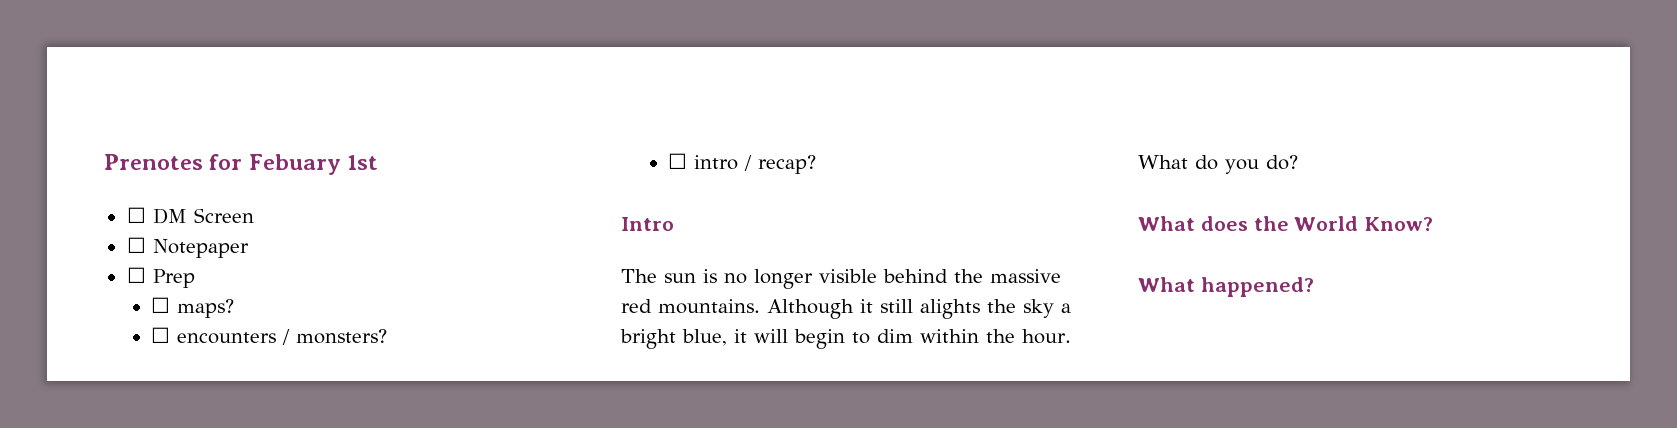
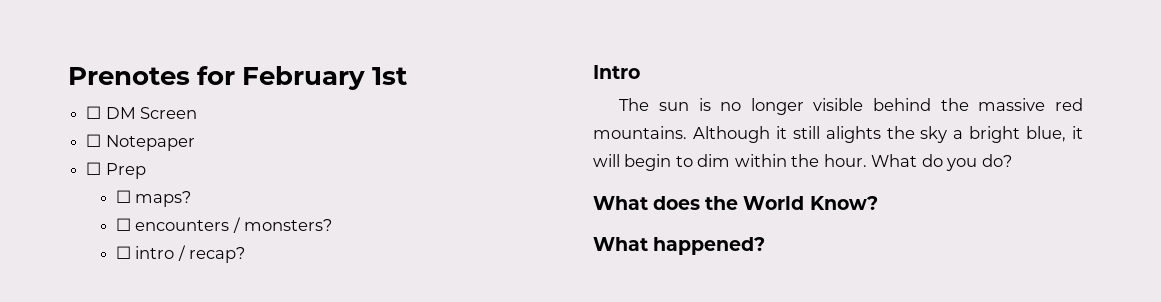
- Prenotes for Febuary 1st
+ Prenotes for February 1st

